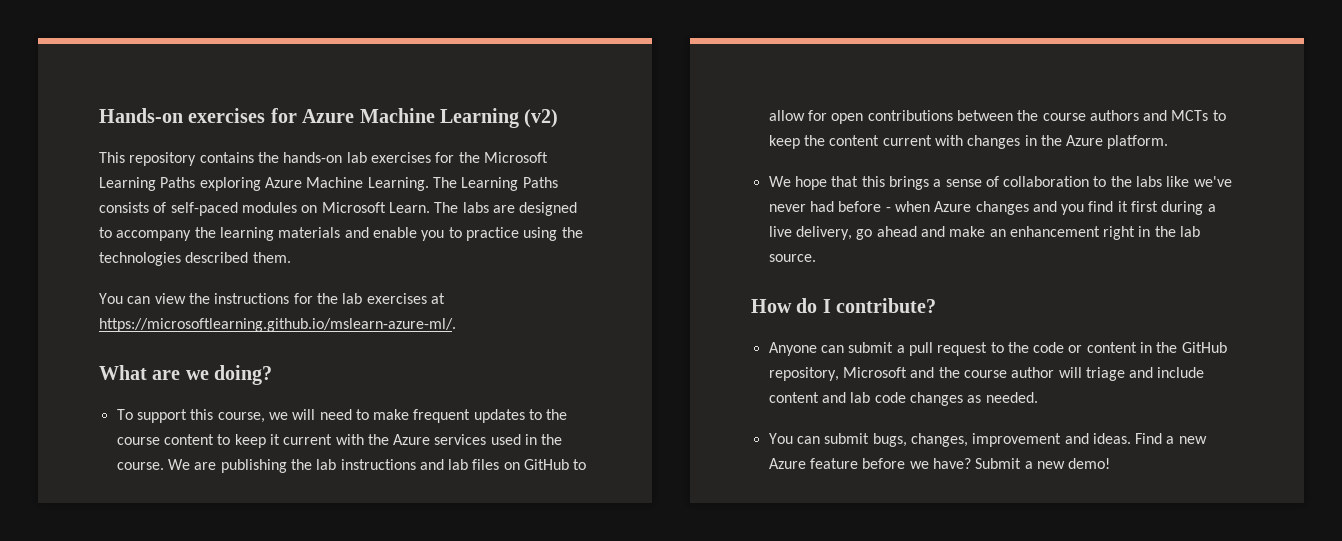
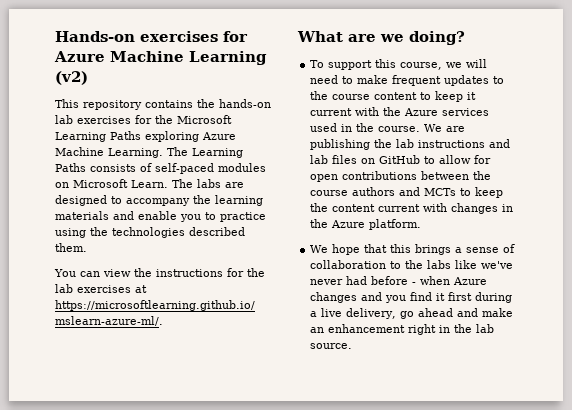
- How do I contribute?
- Anyone can submit a pull request to the code or content in the GitHub repository, Microsoft and the course author will triage and include content and lab code changes as needed.
- You can submit bugs, changes, improvement and ideas. Find a new Azure feature before we have? Submit a new demo!

